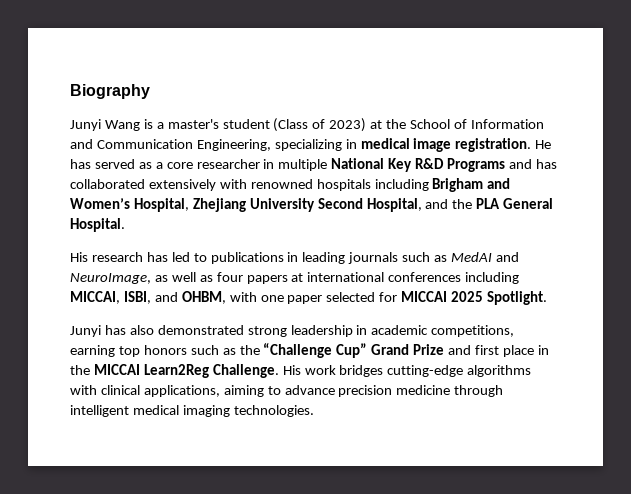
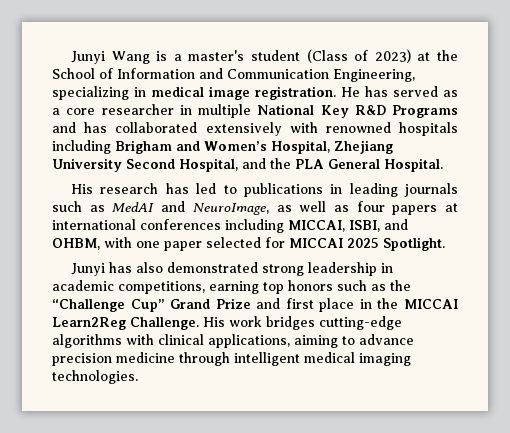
- Biography

